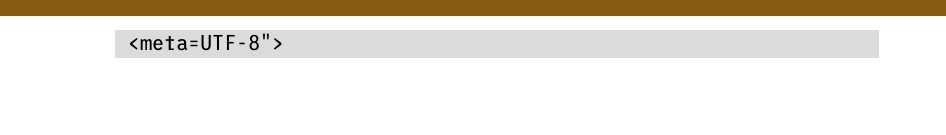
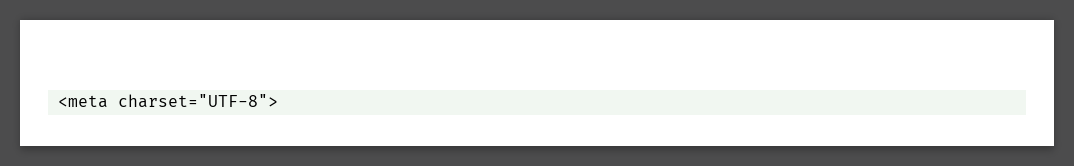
- <meta=UTF-8">
+ <meta charset="UTF-8">

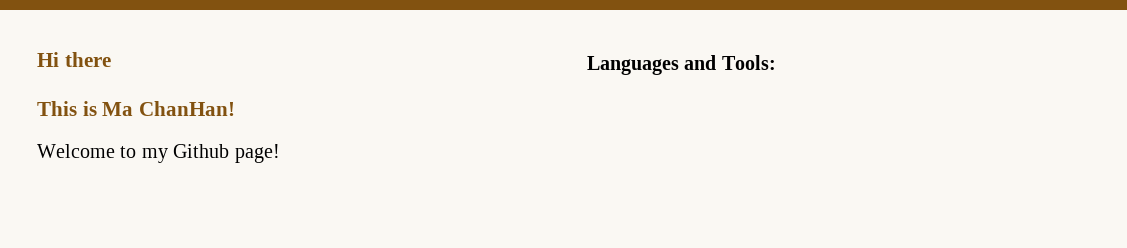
- <meta charset="UTF-8">
+ Hi there
+ This is Ma ChanHan!
+ Welcome to my Github page!
+ Languages and Tools:

